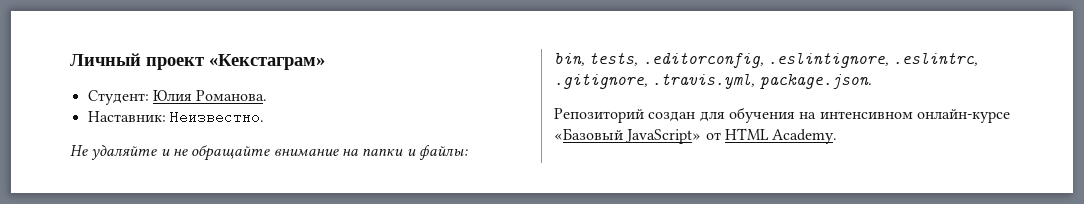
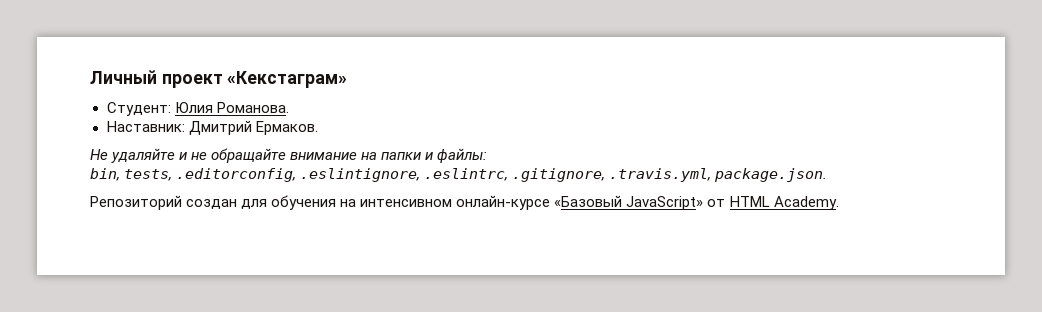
- Наставник: Неизвестно.
+ Наставник: Дмитрий Ермаков.

